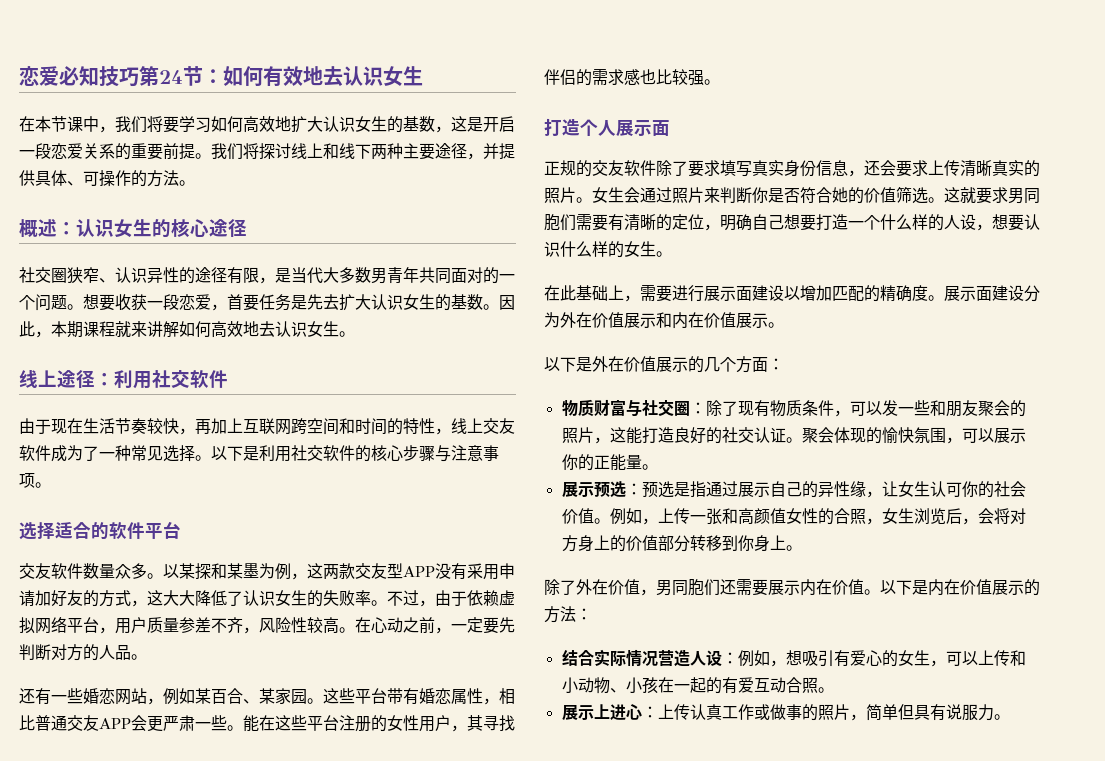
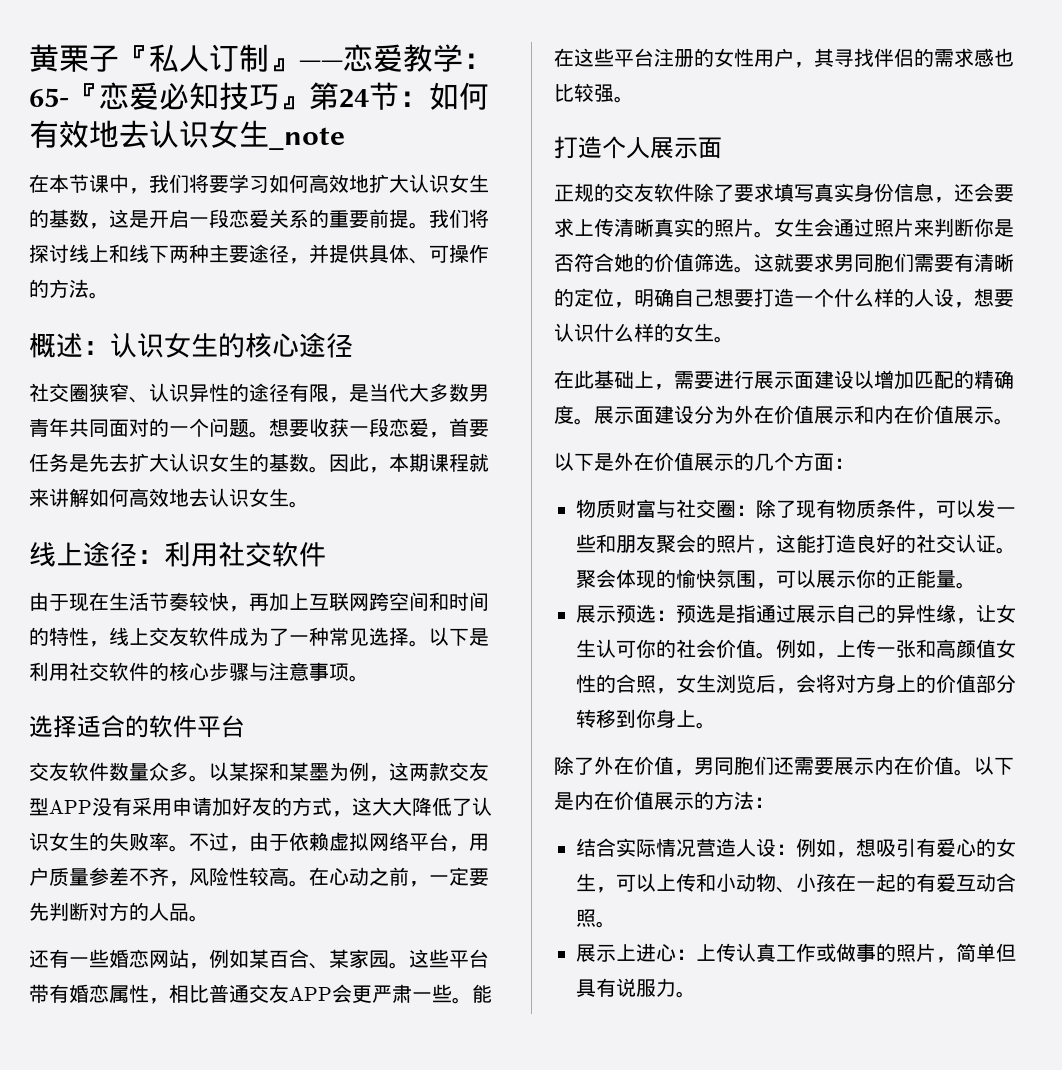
- 恋爱必知技巧第24节：如何有效地去认识女生
+ 黄栗子『私人订制』——恋爱教学：65-『恋爱必知技巧』第24节：如何有效地去认识女生_note

